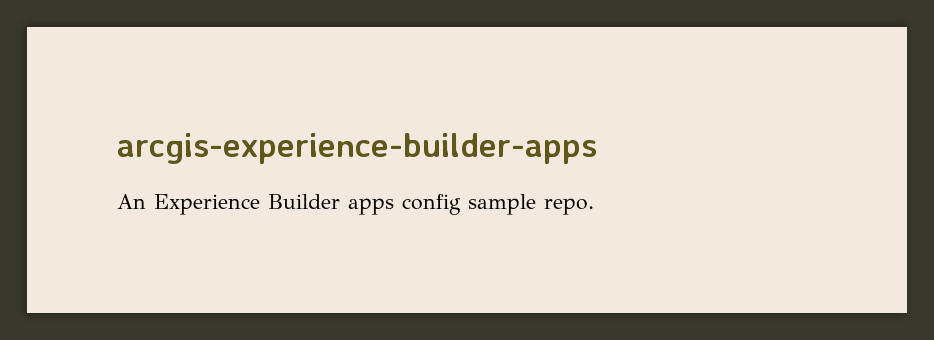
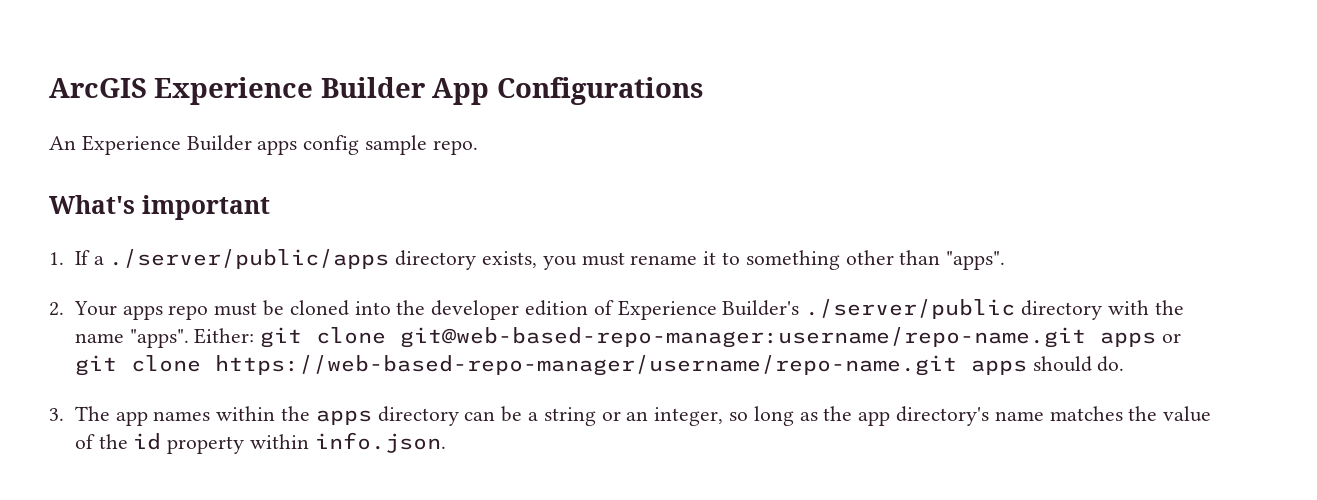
- arcgis-experience-builder-apps
+ ArcGIS Experience Builder App Configurations
+ What's important
+ 1. If a ./server/public/apps directory exists, you must rename it to something other than "apps".
+ 2. Your apps repo must be cloned into the developer edition of Experience Builder's ./server/public directory with the name "apps". Either: git clone git@web-based-repo-manager:username/repo-name.git apps or git clone https://web-based-repo-manager/username/repo-name.git apps should do.
+ 3. The app names within the apps directory can be a string or an integer, so long as the app directory's name matches the value of the id property within info.json.

